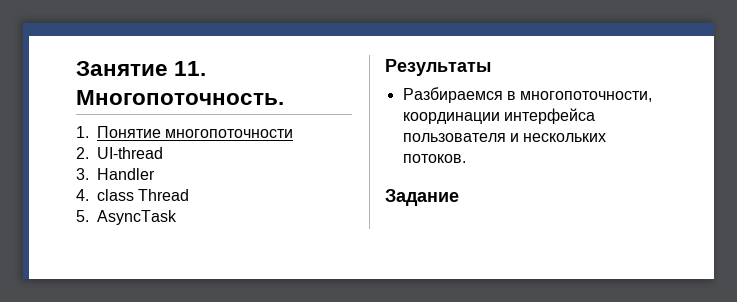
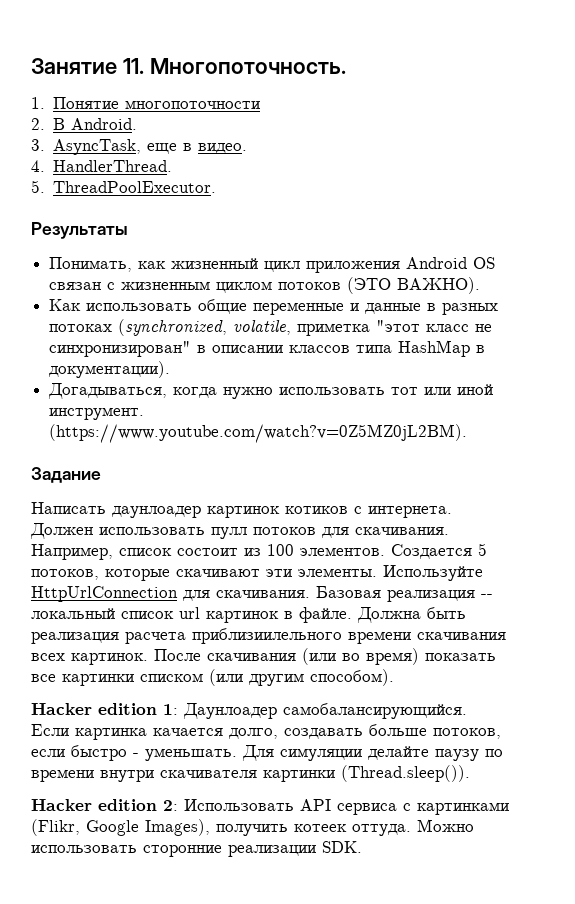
- 2. UI-thread
+ 2. В Android.
- 3. Handler
+ 3. AsyncTask, еще в видео.
- 4. class Thread
+ 4. HandlerThread.
- 5. AsyncTask
+ 5. ThreadPoolExecutor.
- Разбираемся в многопоточности, координации интерфейса пользователя и нескольких потоков.
+ Понимать, как жизненный цикл приложения Android OS связан с жизненным циклом потоков (ЭТО ВАЖНО).
+ Как использовать общие переменные и данные в разных потоках (synchronized, volatile, приметка "этот класс не синхронизирован" в описании классов типа HashMap в документации).
+ Догадываться, когда нужно использовать тот или иной инструмент. (https://www.youtube.com/watch?v=0Z5MZ0jL2BM).
  Задание
+ Написать даунлоадер картинок котиков с интернета. Должен использовать пулл потоков для скачивания. Например, список состоит из 100 элементов. Создается 5 потоков, которые скачивают эти элементы. Используйте HttpUrlConnection для скачивания. Базовая реализация -- локальный список url картинок в файле. Должна быть реализация расчета приблизиилельного времени скачивания всех картинок. После скачивания (или во время) показать все картинки списком (или другим способом).
+ Hacker edition 1: Даунлоадер самобалансирующийся. Если картинка качается долго, создавать больше потоков, если быстро - уменьшать. Для симуляции делайте паузу по времени внутри скачивателя картинки (Thread.sleep()).
+ Hacker edition 2: Использовать API сервиса с картинками (Flikr, Google Images), получить котеек оттуда. Можно использовать сторонние реализации SDK.

